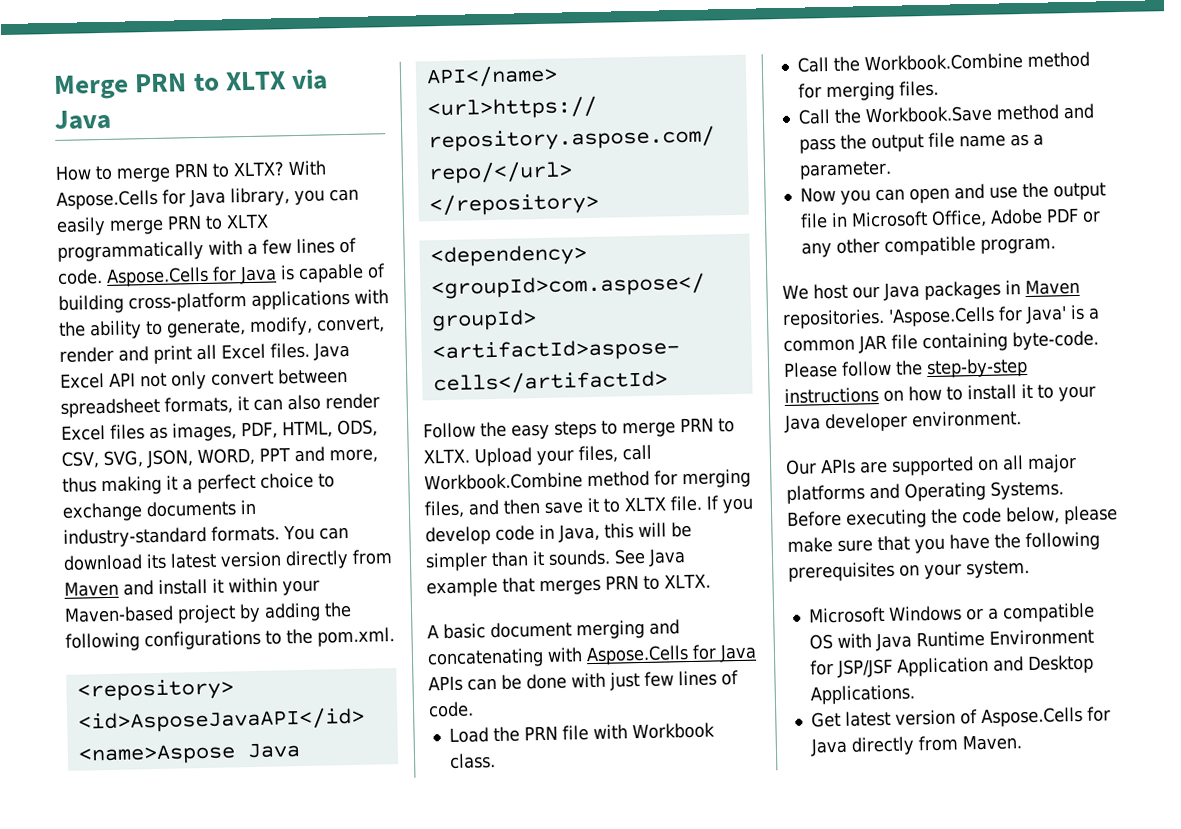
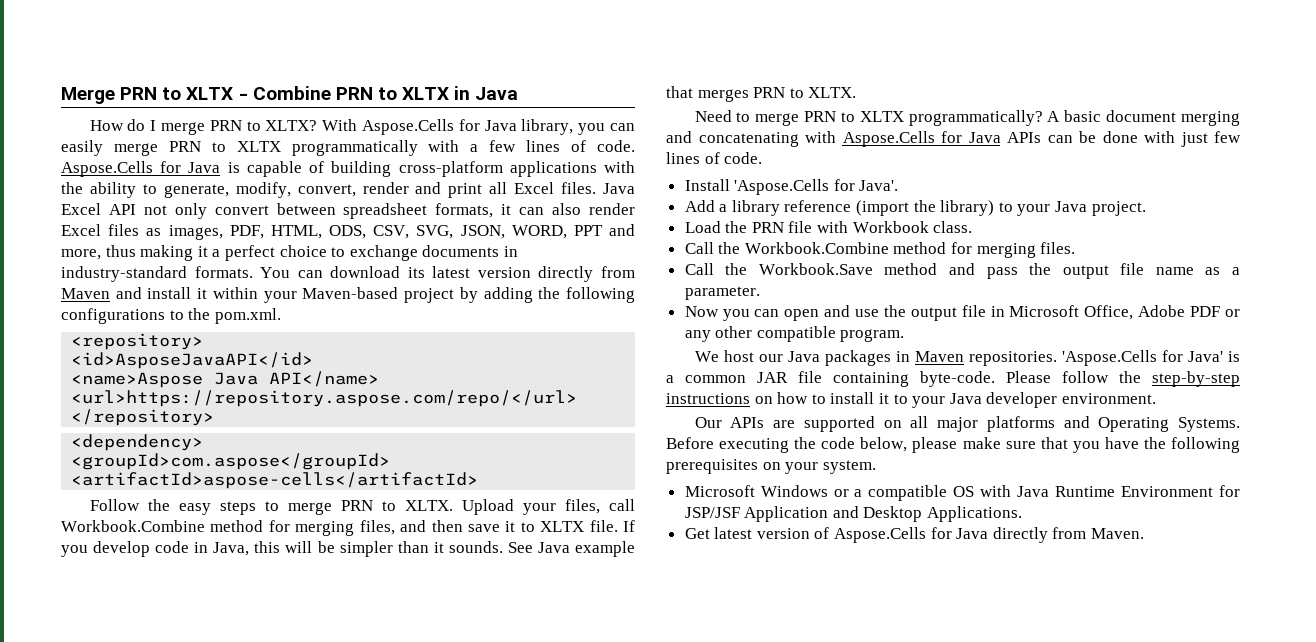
- Merge PRN to XLTX via Java
+ Merge PRN to XLTX - Combine PRN to XLTX in Java
- How to merge PRN to XLTX?
+ How do I merge PRN to XLTX?
+ Need to merge PRN to XLTX programmatically?
+ Install 'Aspose.Cells for Java'.
+ Add a library reference (import the library) to your Java project.

